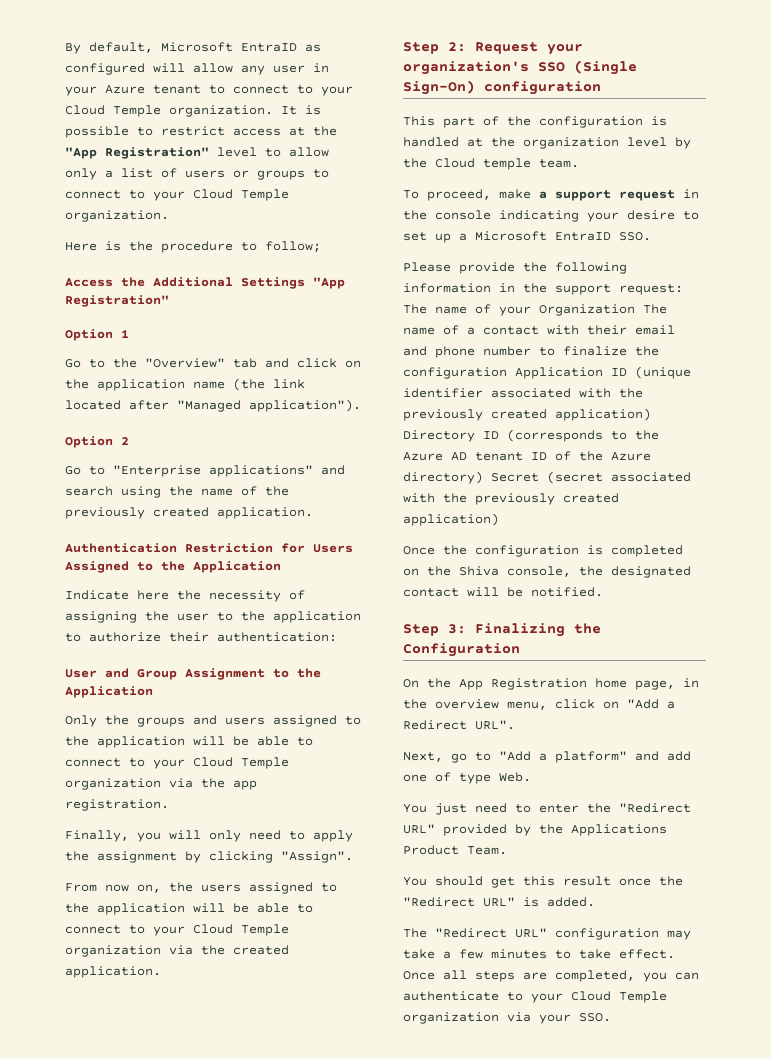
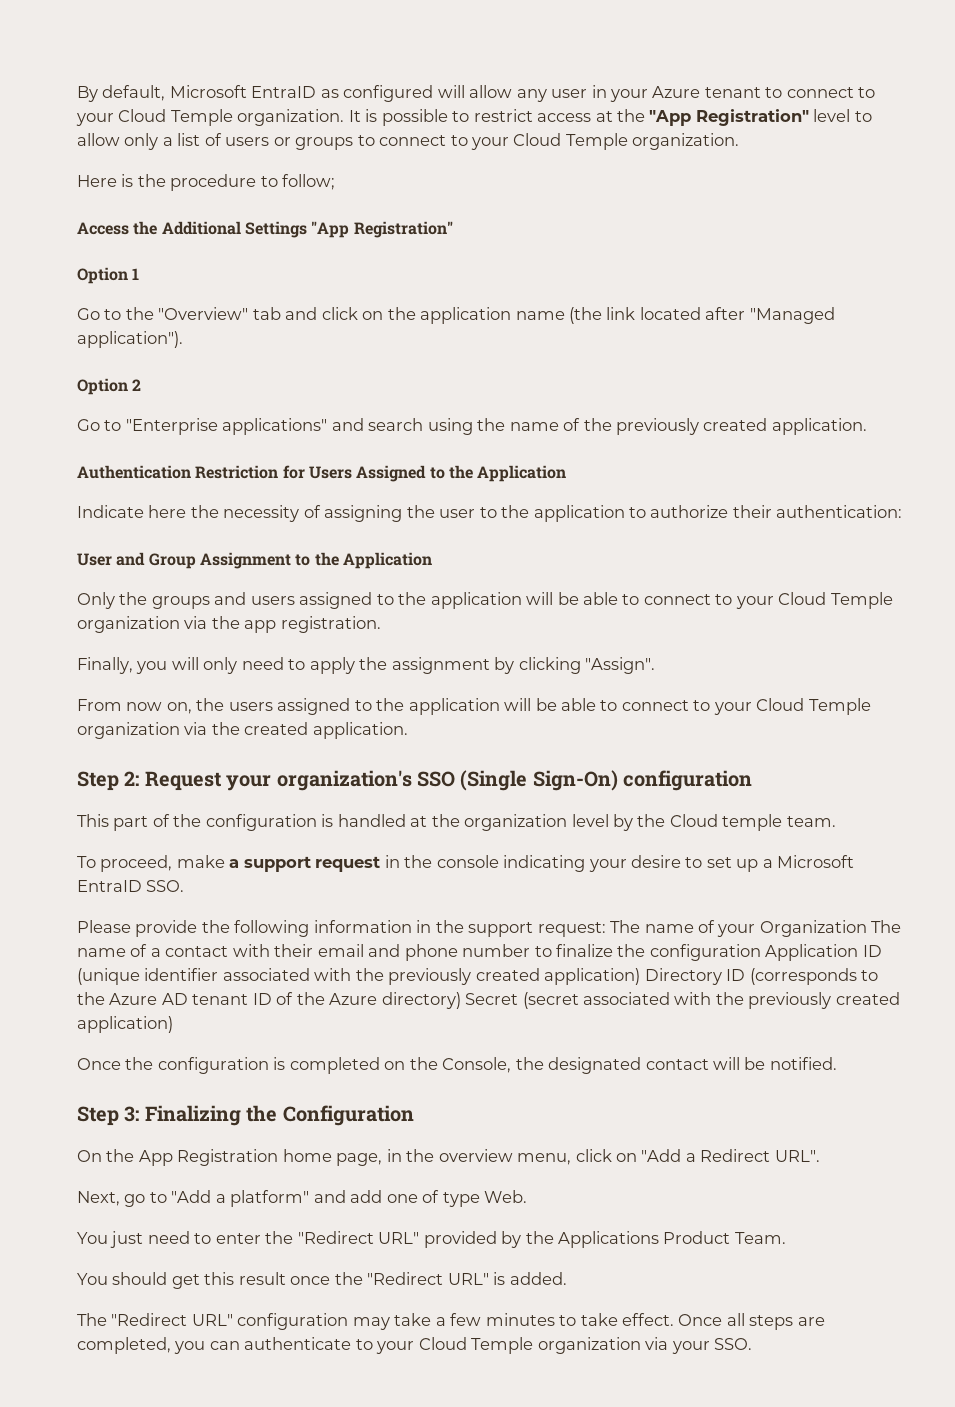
- Once the configuration is completed on the Shiva console, the designated contact will be notified.
+ Once the configuration is completed on the Console, the designated contact will be notified.

